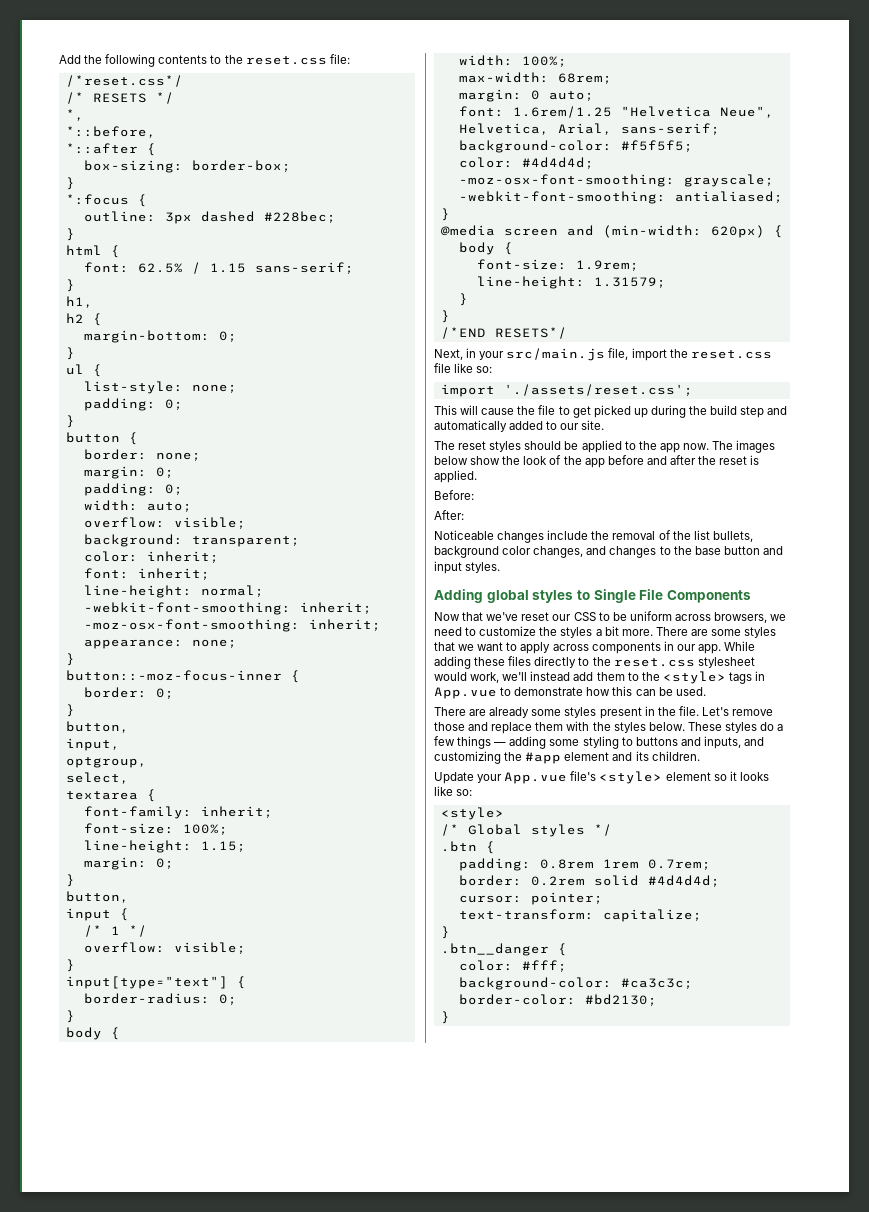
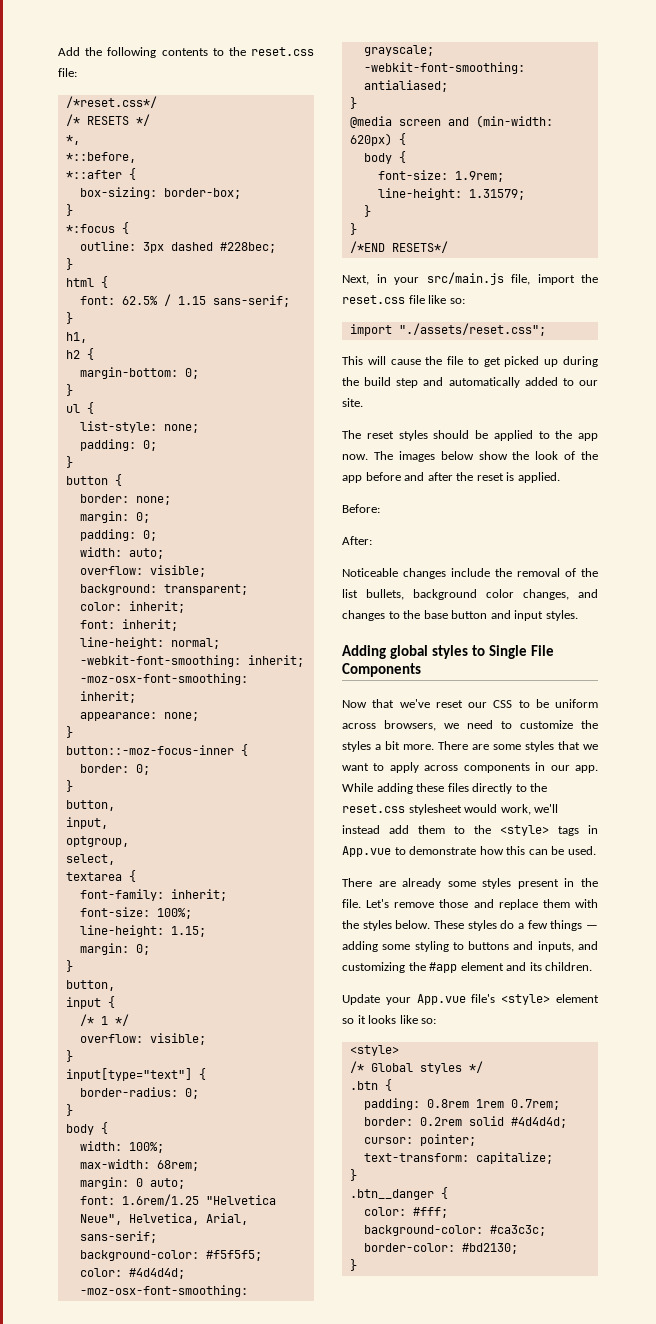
- import './assets/reset.css';
+ import "./assets/reset.css";

